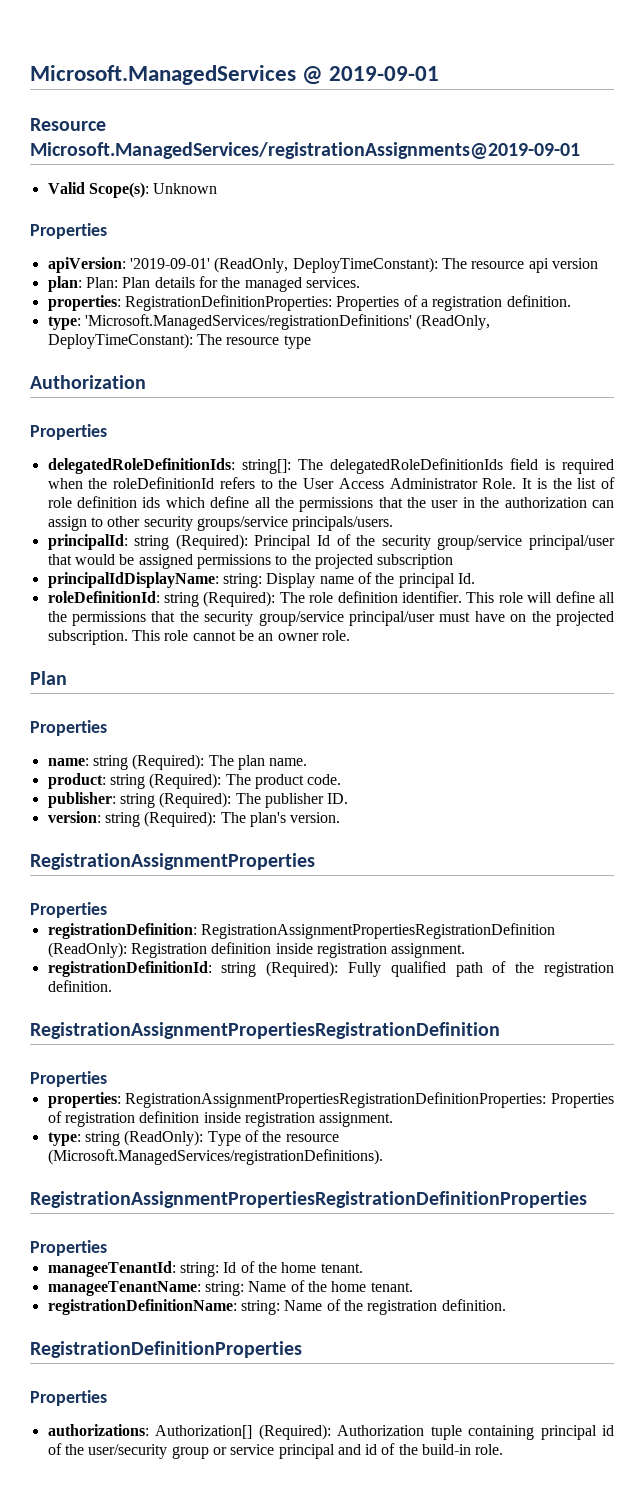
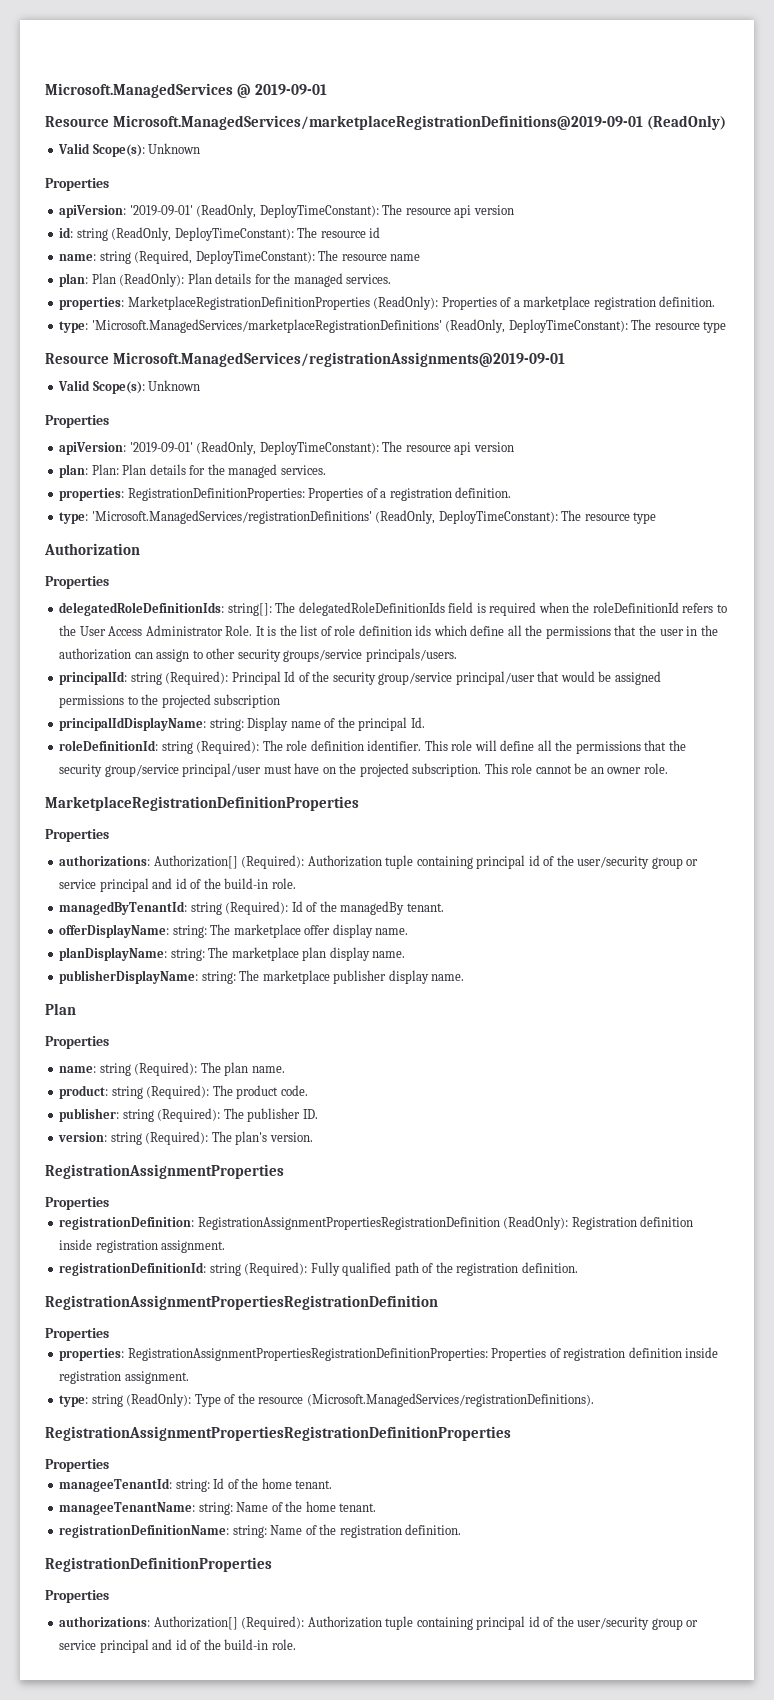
+ Resource Microsoft.ManagedServices/marketplaceRegistrationDefinitions@2019-09-01 (ReadOnly)
+ Valid Scope(s): Unknown
+ Properties
+ apiVersion: '2019-09-01' (ReadOnly, DeployTimeConstant): The resource api version
+ id: string (ReadOnly, DeployTimeConstant): The resource id
+ name: string (Required, DeployTimeConstant): The resource name
+ plan: Plan (ReadOnly): Plan details for the managed services.
+ properties: MarketplaceRegistrationDefinitionProperties (ReadOnly): Properties of a marketplace registration definition.
+ type: 'Microsoft.ManagedServices/marketplaceRegistrationDefinitions' (ReadOnly, DeployTimeConstant): The resource type
  This role cannot be an owner role.
+ MarketplaceRegistrationDefinitionProperties
+ Properties
+ authorizations: Authorization[] (Required): Authorization tuple containing principal id of the user/security group or service principal and id of the build-in role.
+ managedByTenantId: string (Required): Id of the managedBy tenant.
+ offerDisplayName: string: The marketplace offer display name.
+ planDisplayName: string: The marketplace plan display name.
+ publisherDisplayName: string: The marketplace publisher display name.

